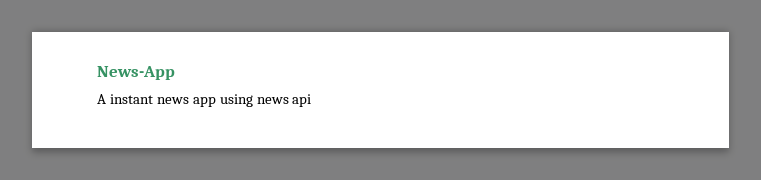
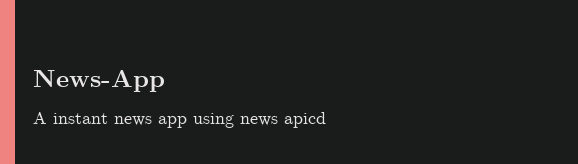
- A instant news app using news api
+ A instant news app using news apicd

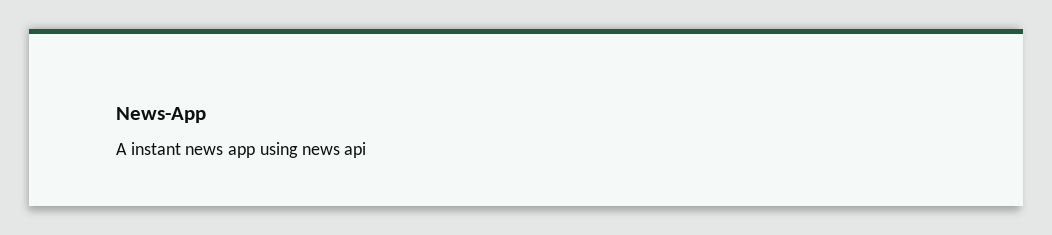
- A instant news app using news apicd
+ A instant news app using news api

